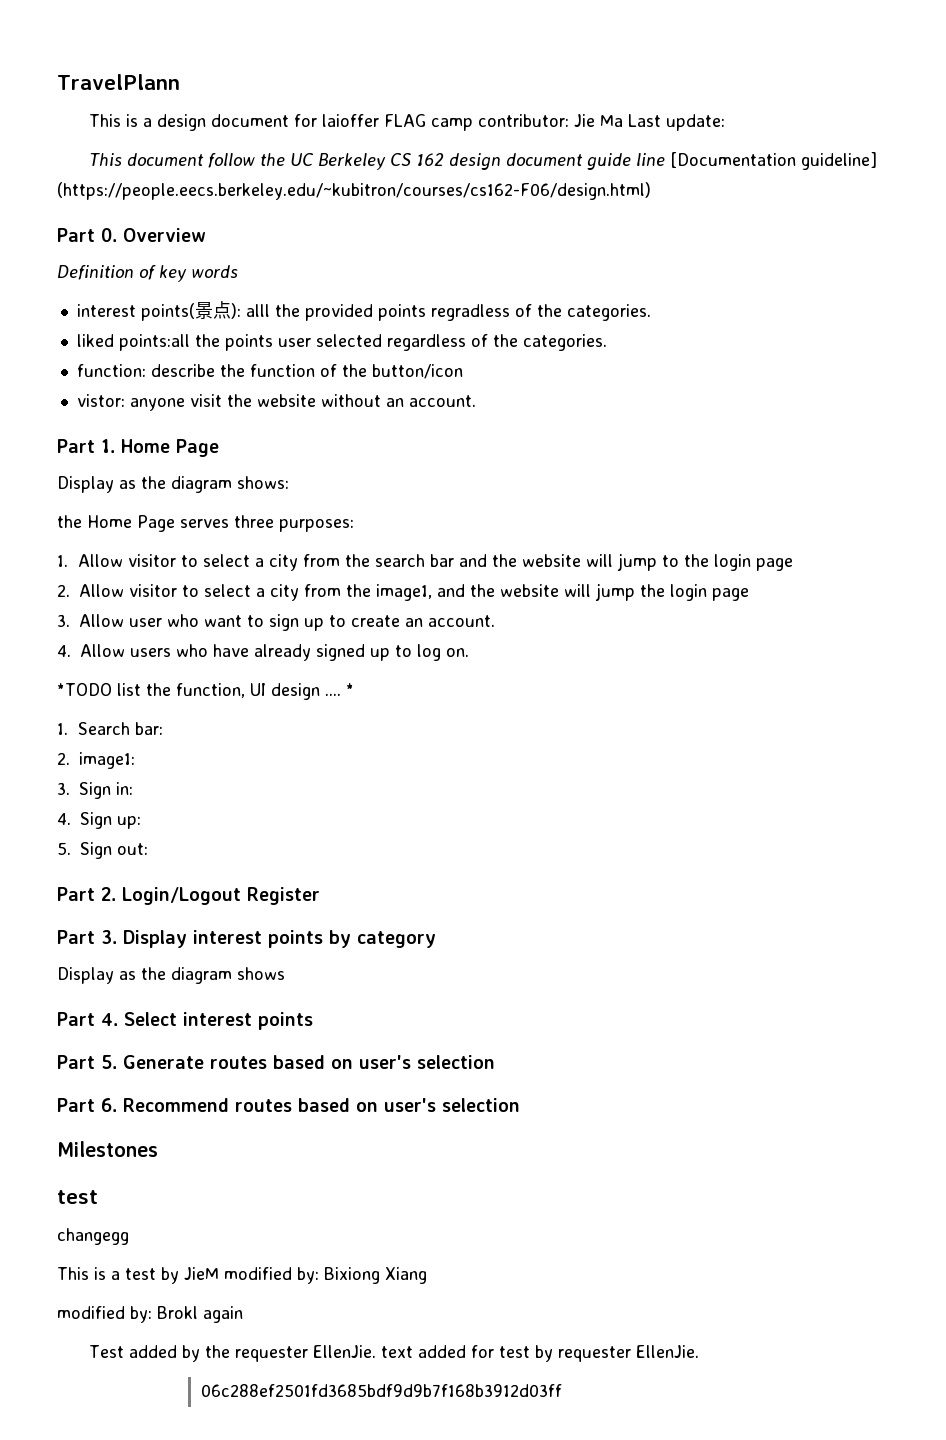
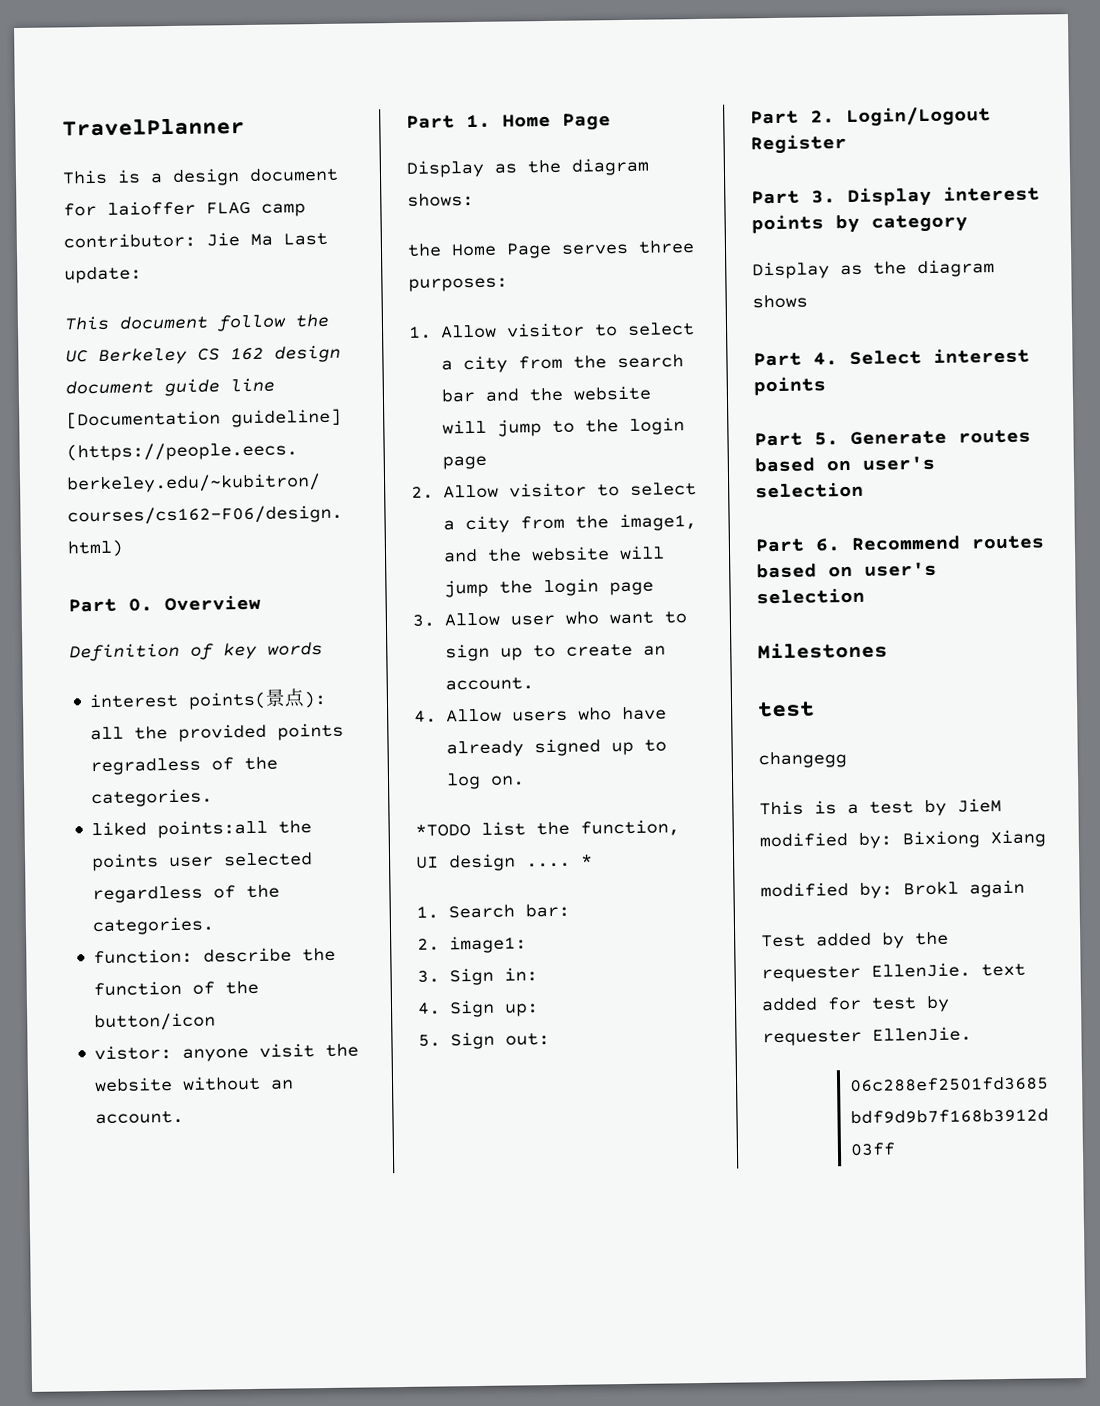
- TravelPlann
+ TravelPlanner
- interest points(景点): alll the provided points regradless of the categories.
+ interest points(景点): all the provided points regradless of the categories.

